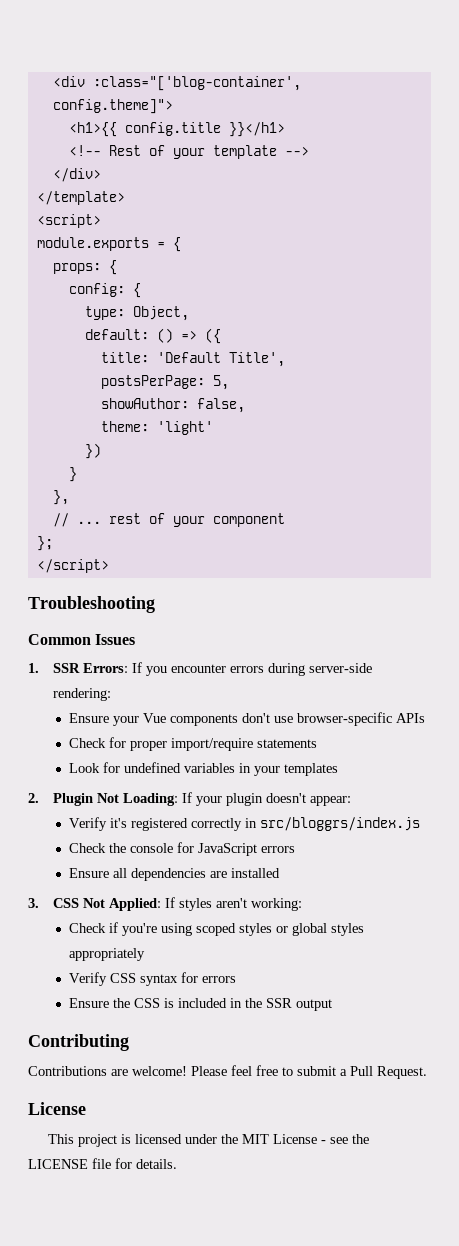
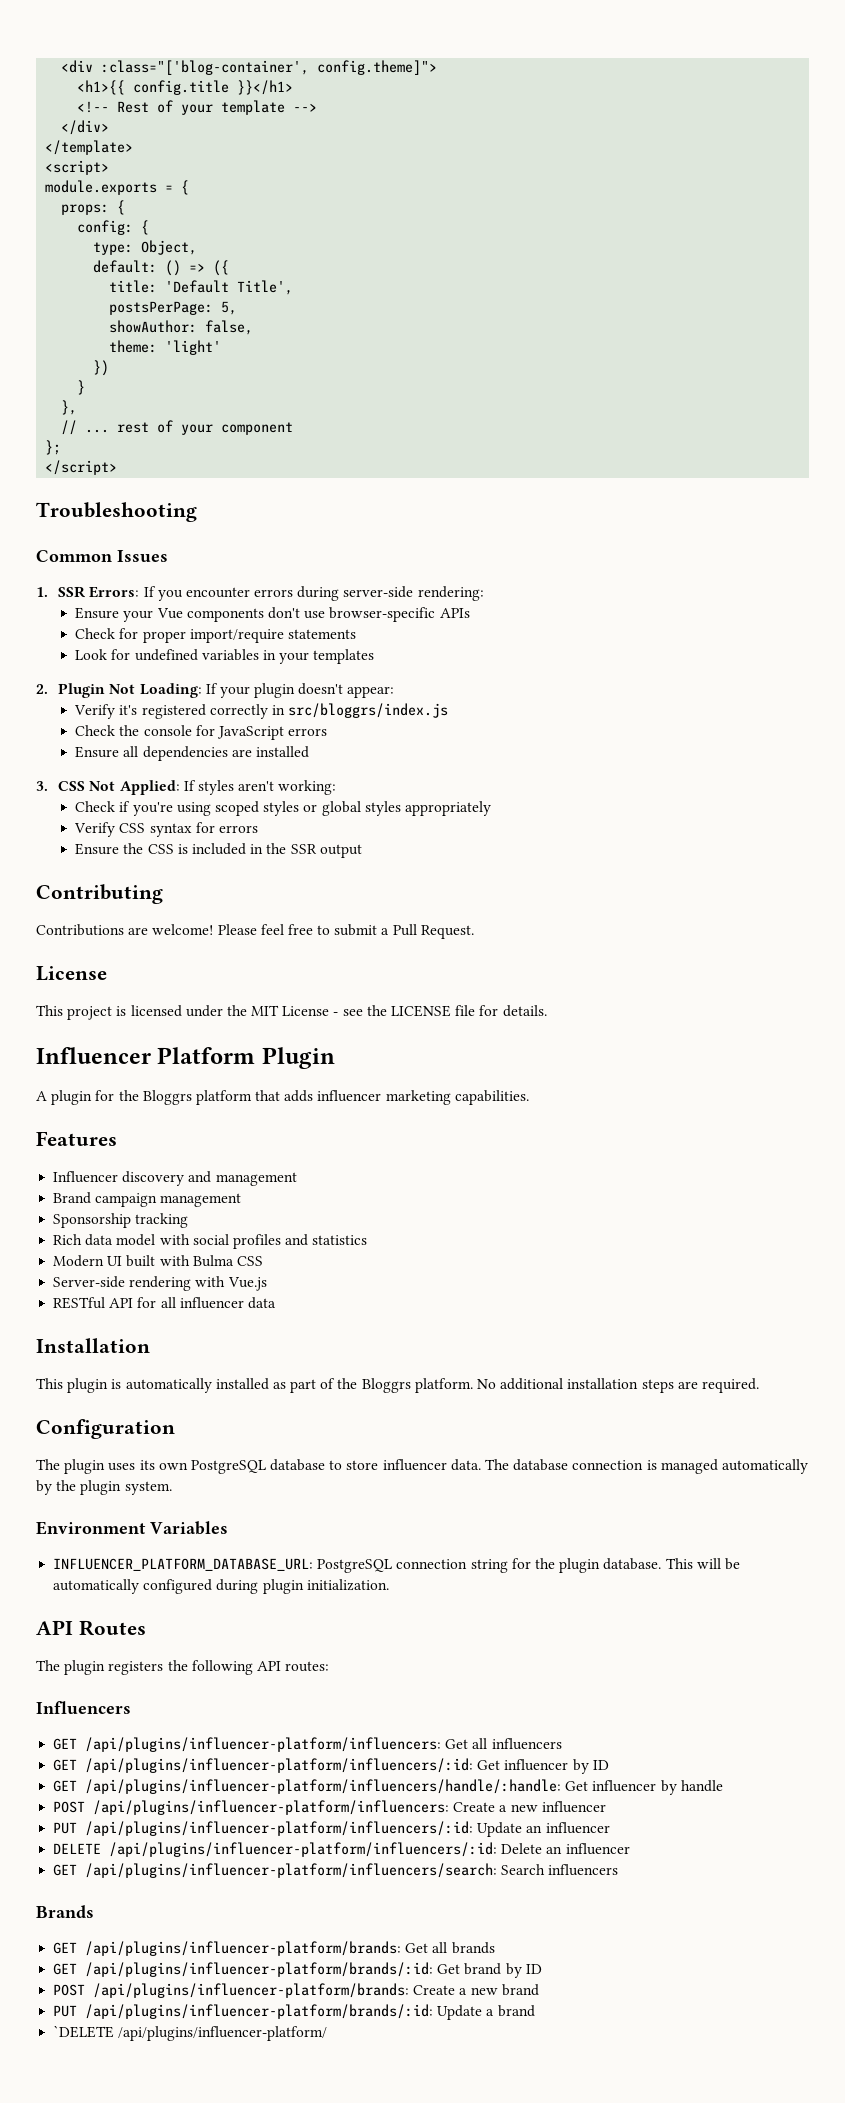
+ Influencer Platform Plugin
+ A plugin for the Bloggrs platform that adds influencer marketing capabilities.
+ Features
+ Influencer discovery and management
+ Brand campaign management
+ Sponsorship tracking
+ Rich data model with social profiles and statistics
+ Modern UI built with Bulma CSS
+ Server-side rendering with Vue.js
+ RESTful API for all influencer data
+ Installation
+ This plugin is automatically installed as part of the Bloggrs platform. No additional installation steps are required.
+ Configuration
+ The plugin uses its own PostgreSQL database to store influencer data. The database connection is managed automatically by the plugin system.
+ Environment Variables
+ INFLUENCER_PLATFORM_DATABASE_URL: PostgreSQL connection string for the plugin database. This will be automatically configured during plugin initialization.
+ API Routes
+ The plugin registers the following API routes:
+ Influencers
+ GET /api/plugins/influencer-platform/influencers: Get all influencers
+ GET /api/plugins/influencer-platform/influencers/:id: Get influencer by ID
+ GET /api/plugins/influencer-platform/influencers/handle/:handle: Get influencer by handle
+ POST /api/plugins/influencer-platform/influencers: Create a new influencer
+ PUT /api/plugins/influencer-platform/influencers/:id: Update an influencer
+ DELETE /api/plugins/influencer-platform/influencers/:id: Delete an influencer
+ GET /api/plugins/influencer-platform/influencers/search: Search influencers
+ Brands
+ GET /api/plugins/influencer-platform/brands: Get all brands
+ GET /api/plugins/influencer-platform/brands/:id: Get brand by ID
+ POST /api/plugins/influencer-platform/brands: Create a new brand
+ PUT /api/plugins/influencer-platform/brands/:id: Update a brand
+ `DELETE /api/plugins/influencer-platform/

